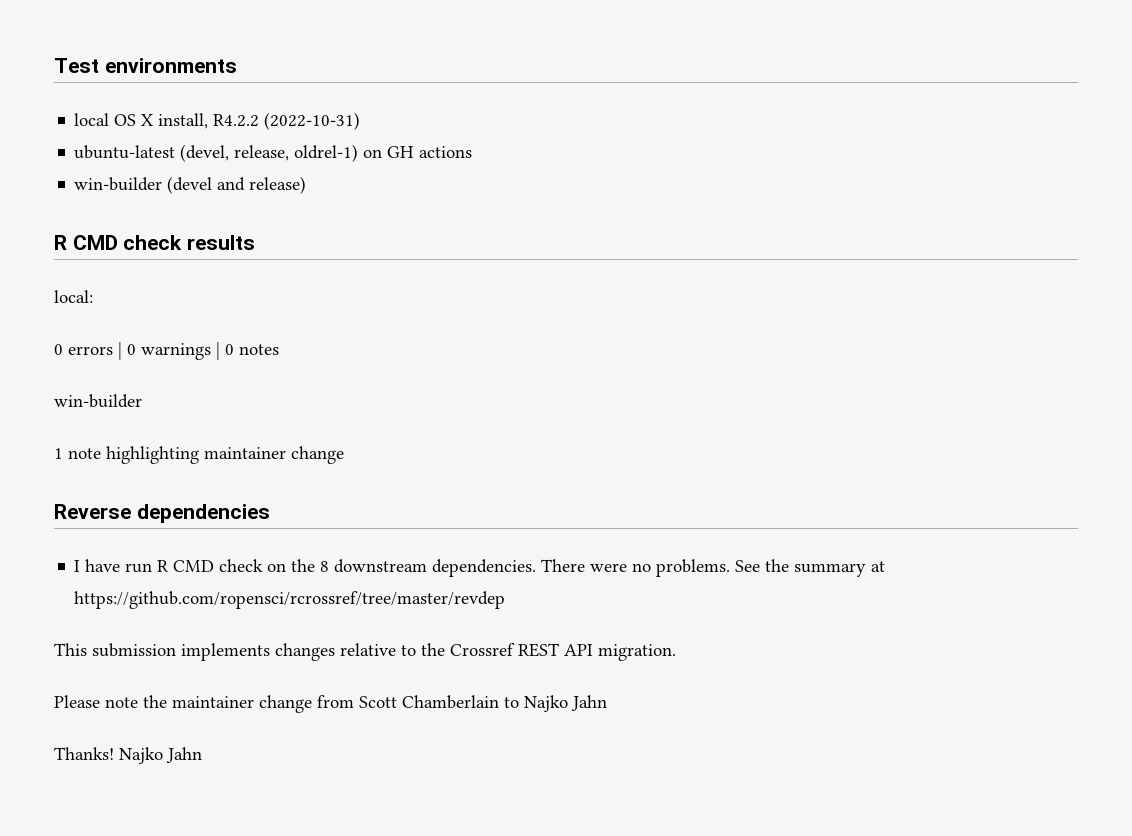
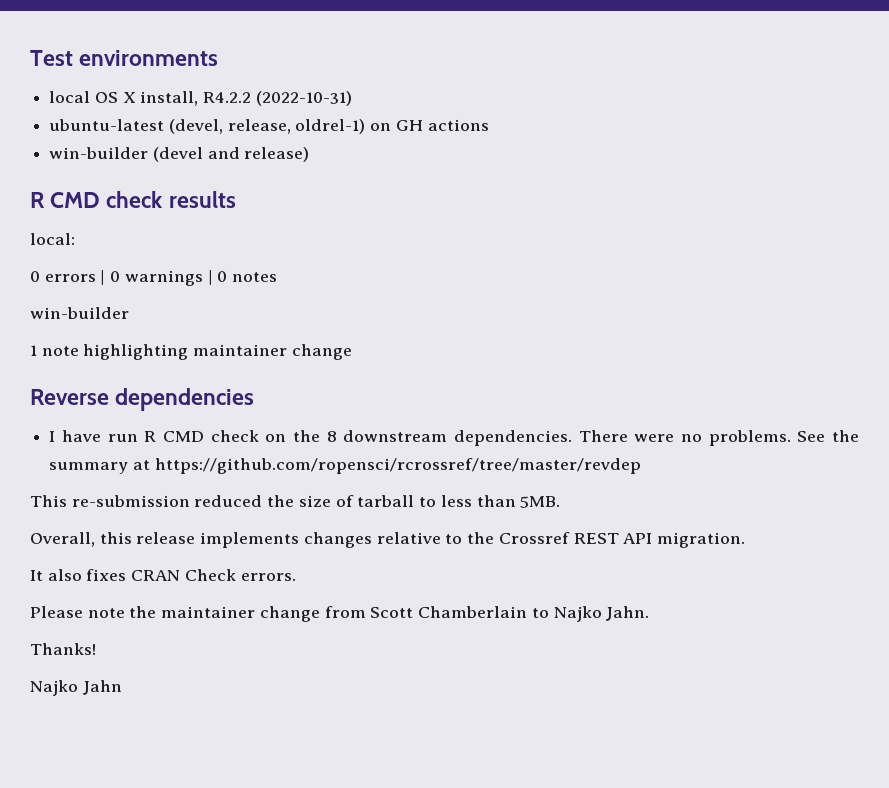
- This submission implements changes relative to the Crossref REST API migration.
+ This re-submission reduced the size of tarball to less than 5MB.
+ Overall, this release implements changes relative to the Crossref REST API migration.
+ It also fixes CRAN Check errors.
- Please note the maintainer change from Scott Chamberlain to Najko Jahn
+ Please note the maintainer change from Scott Chamberlain to Najko Jahn.
- Thanks! Najko Jahn
+ Thanks!
+ Najko Jahn

